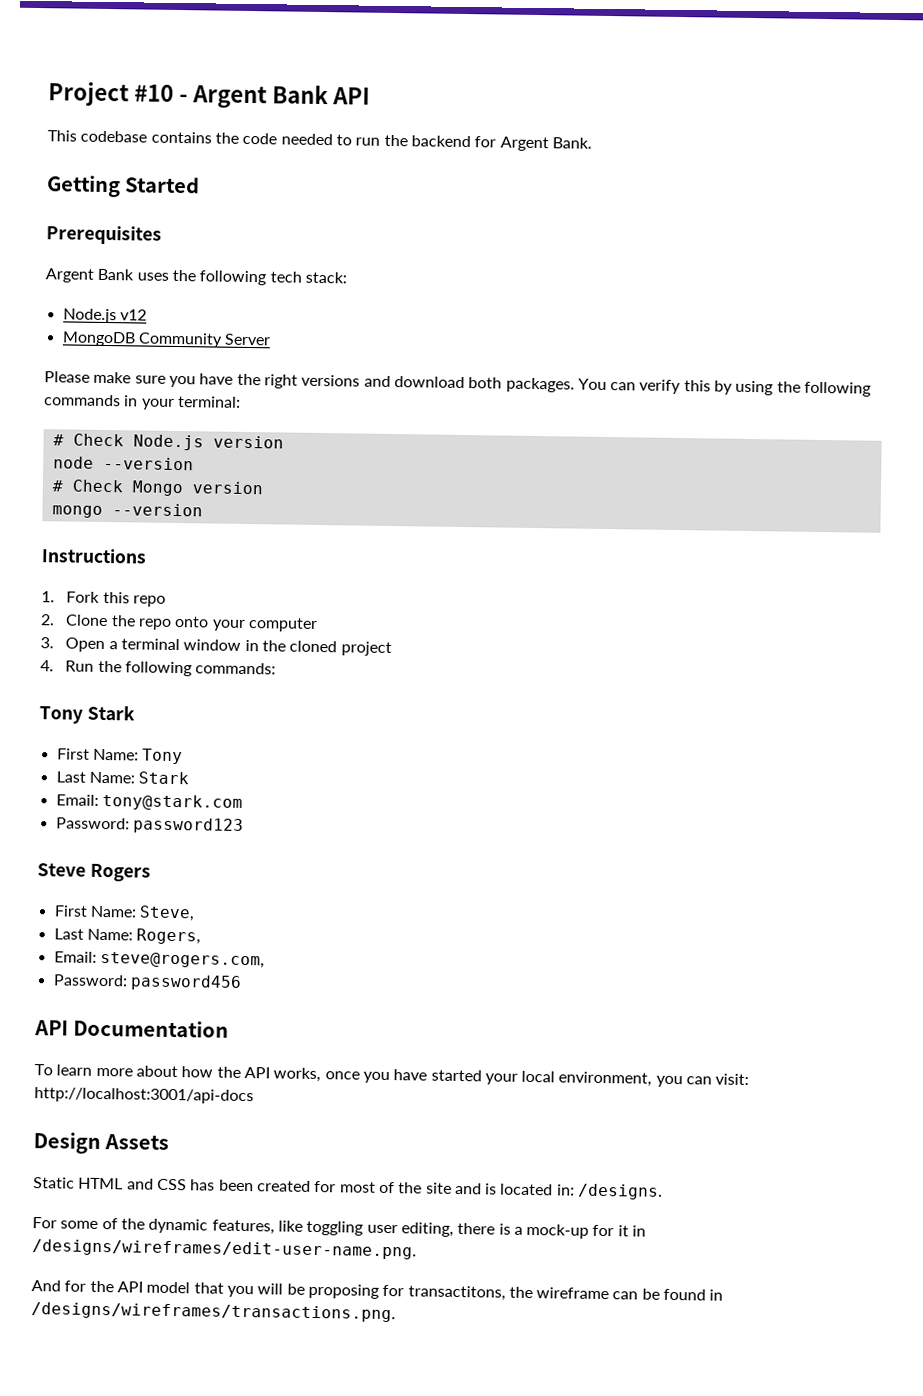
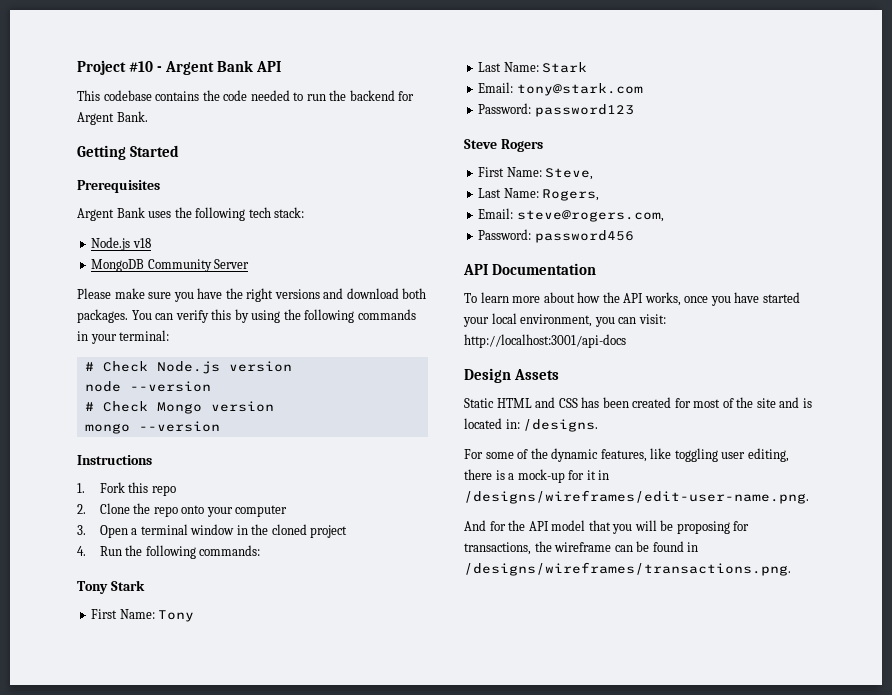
- Node.js v12
+ Node.js v18
- And for the API model that you will be proposing for transactitons, the wireframe can be found in /designs/wireframes/transactions.png.
+ And for the API model that you will be proposing for transactions, the wireframe can be found in /designs/wireframes/transactions.png.

